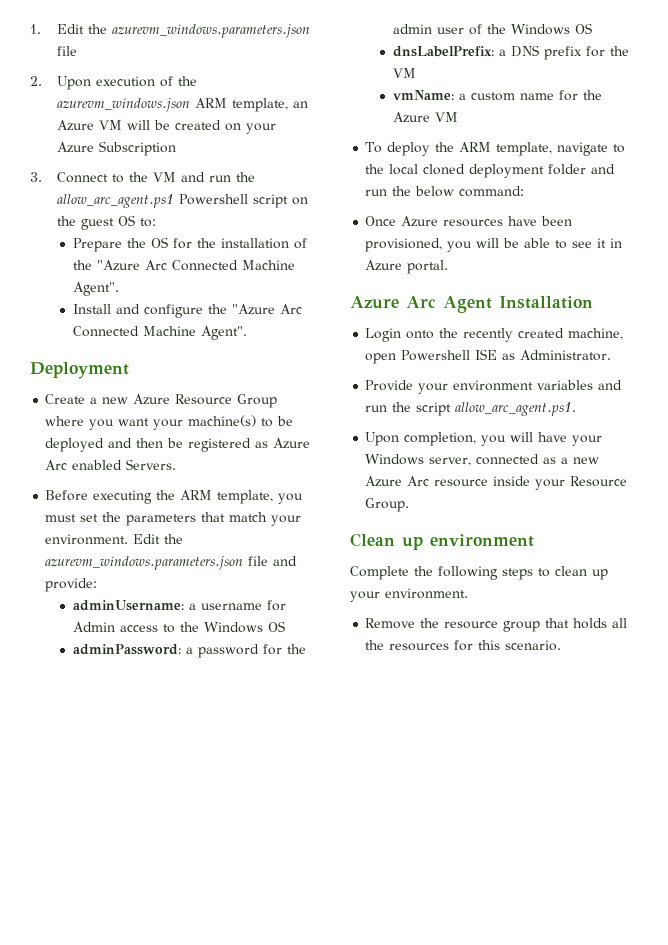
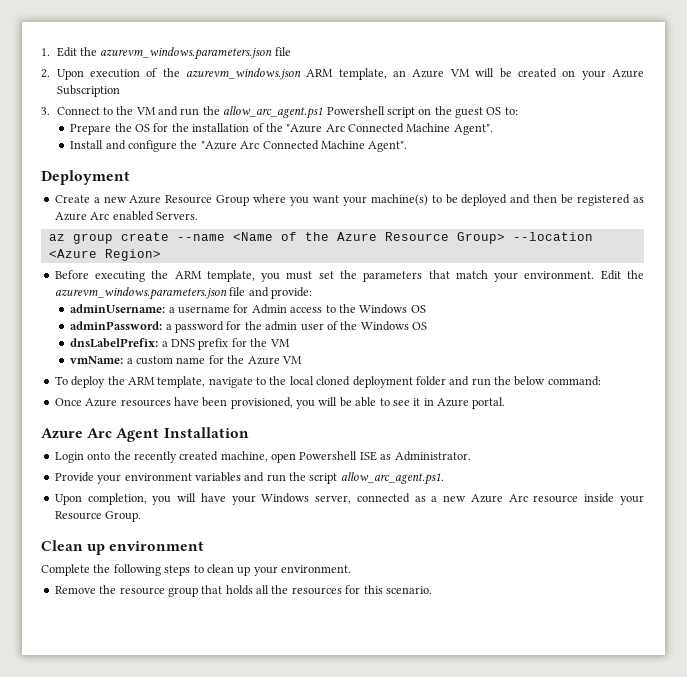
+ az group create --name <Name of the Azure Resource Group> --location <Azure Region>

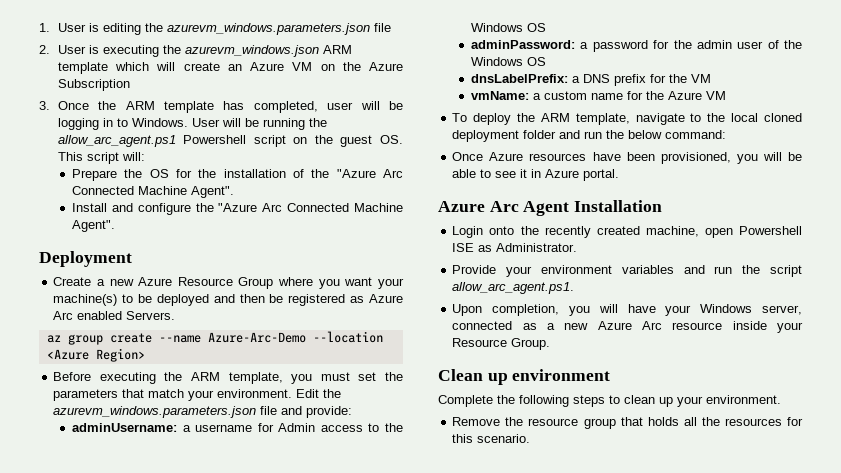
- 1. Edit the azurevm_windows.parameters.json file
+ 1. User is editing the azurevm_windows.parameters.json file
- 2. Upon execution of the azurevm_windows.json ARM template, an Azure VM will be created on your Azure Subscription
- 3. Connect to the VM and run the allow_arc_agent.ps1 Powershell script on the guest OS to:
+ 2. User is executing the azurevm_windows.json ARM template which will create an Azure VM on the Azure Subscription
+ 3. Once the ARM template has completed, user will be logging in to Windows. User will be running the allow_arc_agent.ps1 Powershell script on the guest OS. This script will:
- az group create --name <Name of the Azure Resource Group> --location <Azure Region>
+ az group create --name Azure-Arc-Demo --location <Azure Region>

